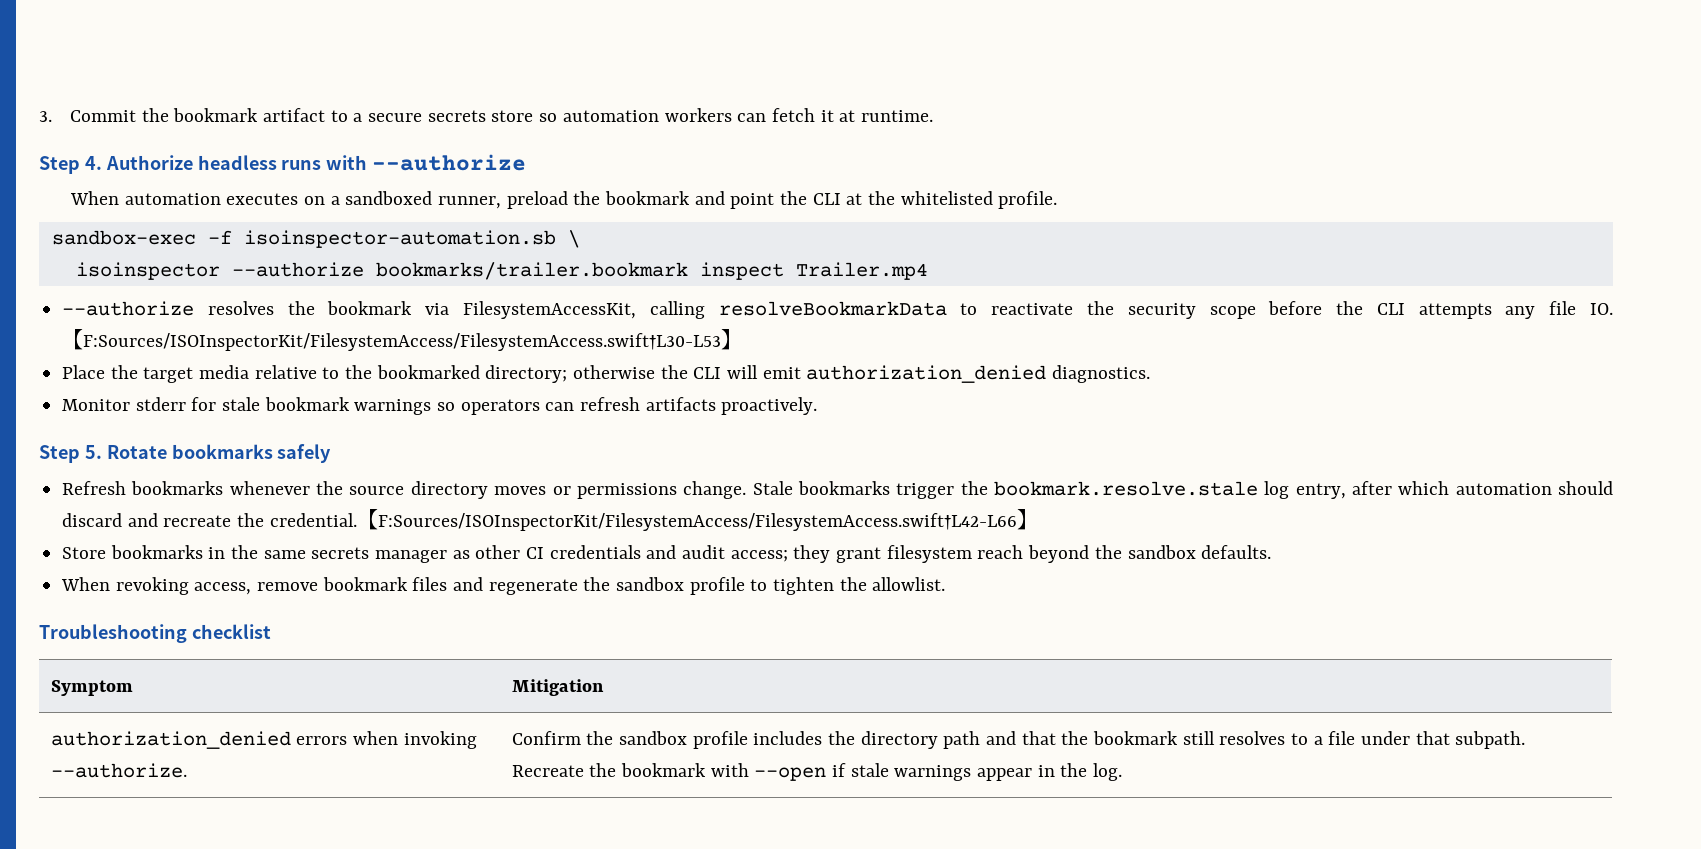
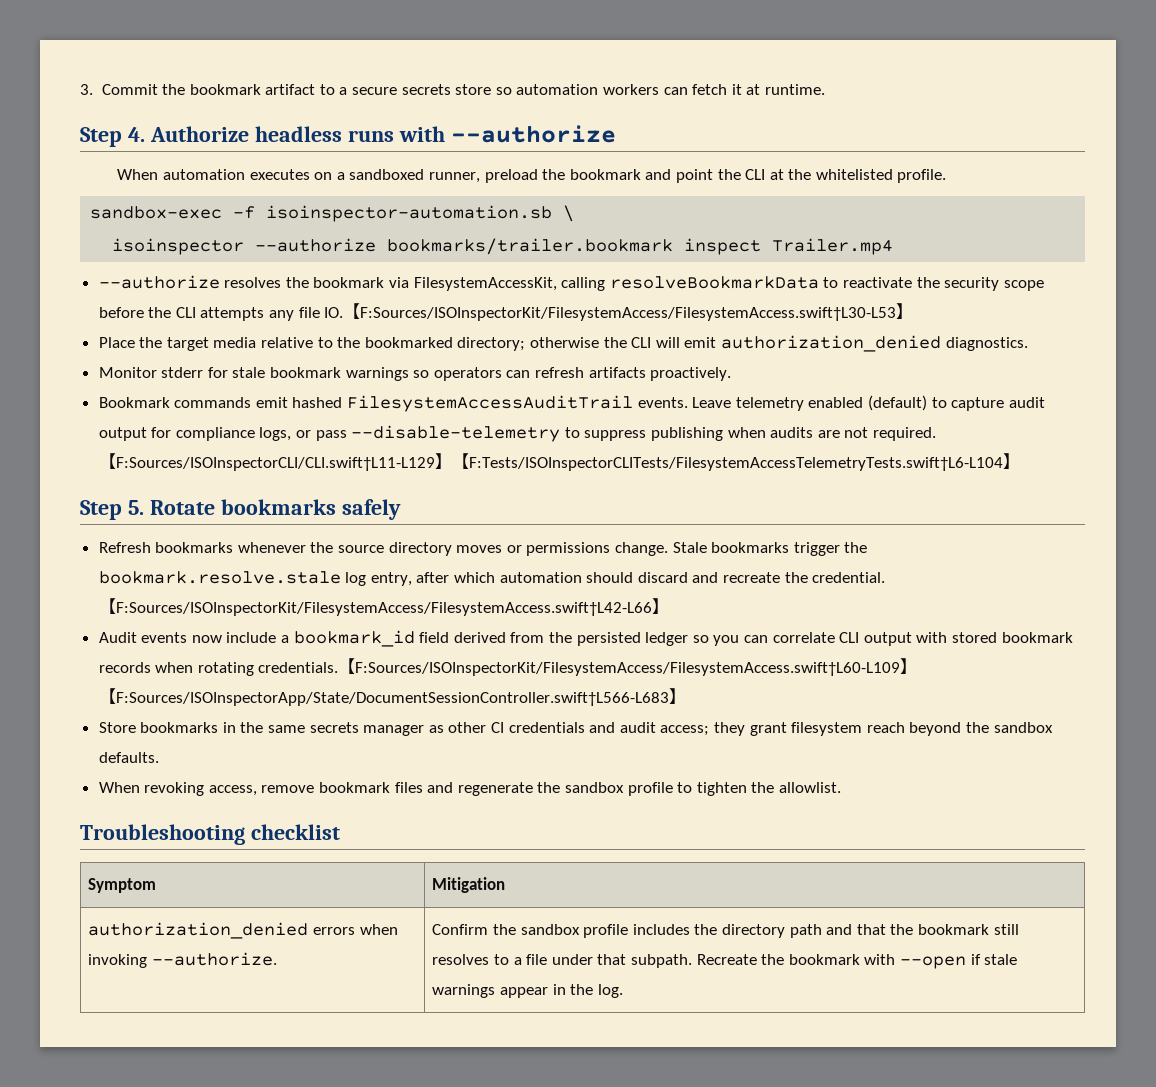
+ Bookmark commands emit hashed FilesystemAccessAuditTrail events. Leave telemetry enabled (default) to capture audit output for compliance logs, or pass --disable-telemetry to suppress publishing when audits are not required.【F:Sources/ISOInspectorCLI/CLI.swift†L11-L129】【F:Tests/ISOInspectorCLITests/FilesystemAccessTelemetryTests.swift†L6-L104】
+ Audit events now include a bookmark_id field derived from the persisted ledger so you can correlate CLI output with stored bookmark records when rotating credentials.【F:Sources/ISOInspectorKit/FilesystemAccess/FilesystemAccess.swift†L60-L109】【F:Sources/ISOInspectorApp/State/DocumentSessionController.swift†L566-L683】

